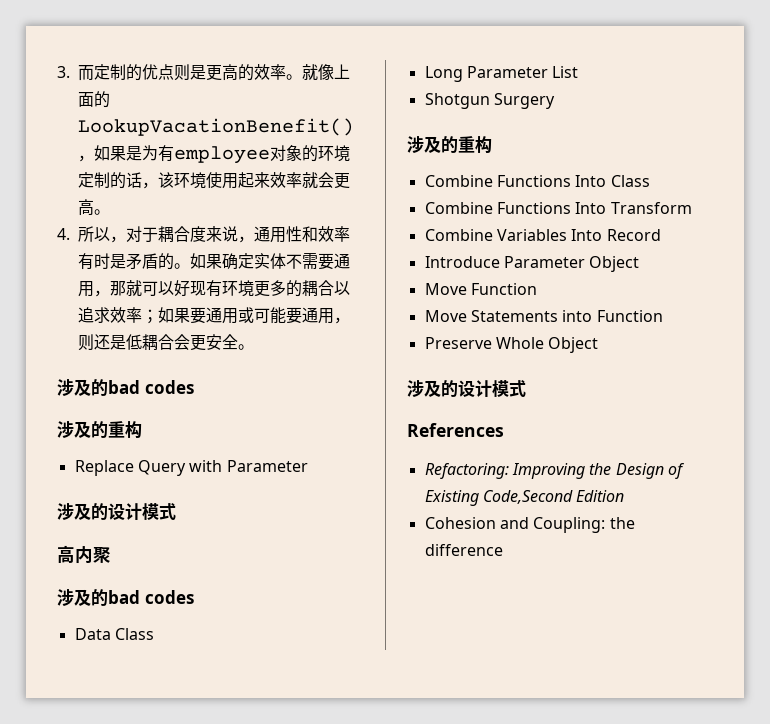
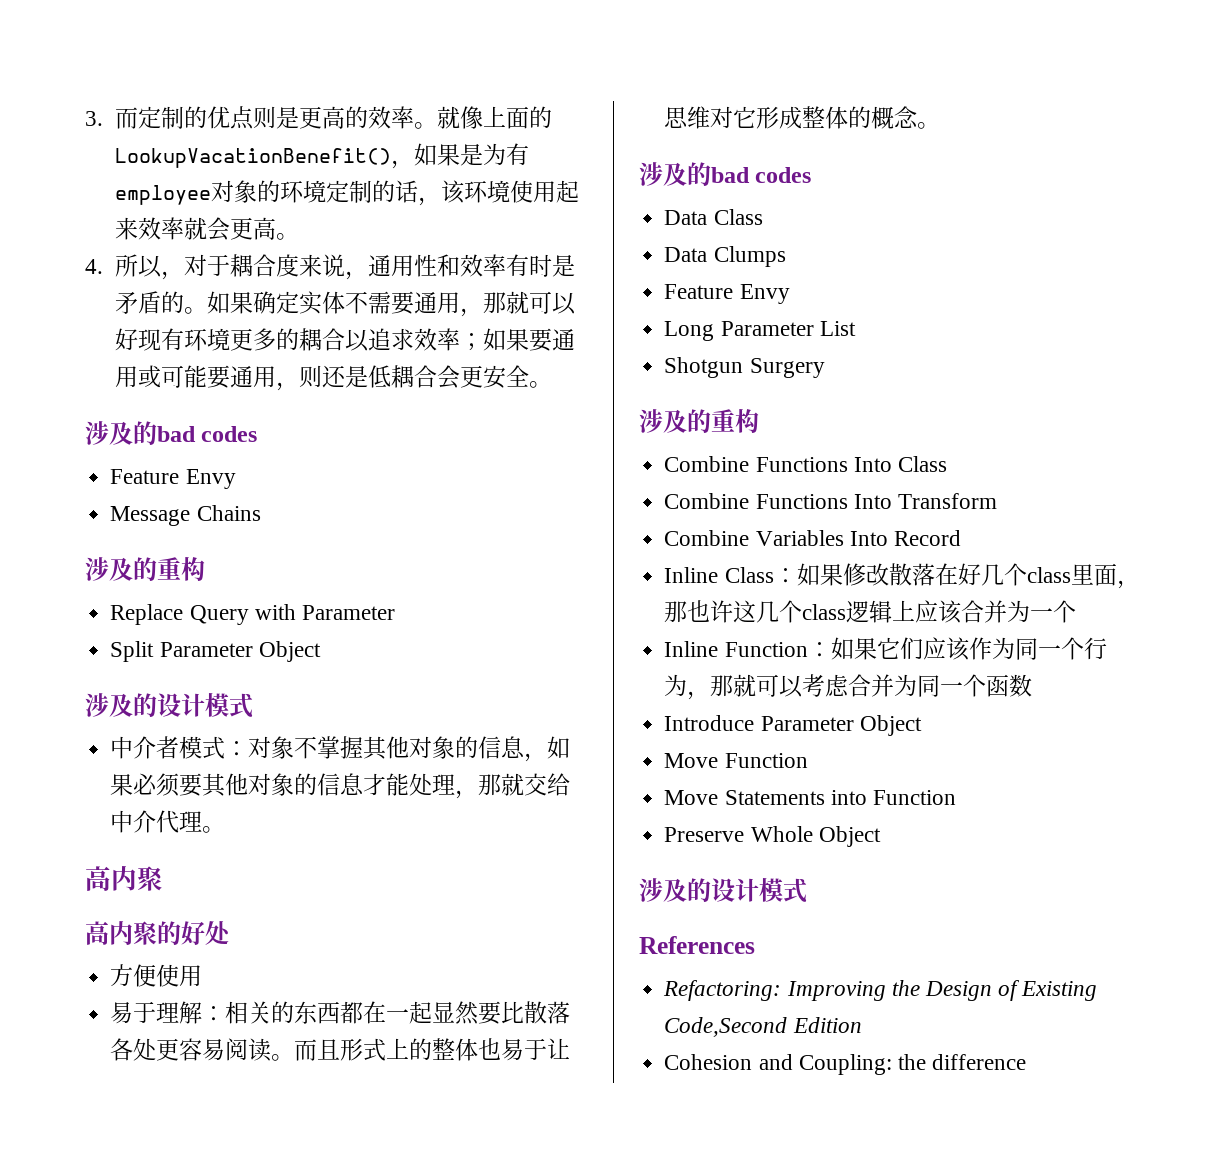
  如果确定实体不需要通用，那就可以好现有环境更多的耦合以追求效率；如果要通用或可能要通用，则还是低耦合会更安全。
  涉及的bad codes
+ Feature Envy
+ Message Chains
  Replace Query with Parameter
+ Split Parameter Object
  涉及的设计模式
+ 中介者模式：对象不掌握其他对象的信息，如果必须要其他对象的信息才能处理，那就交给中介代理。
  高内聚
+ 高内聚的好处
+ 方便使用
+ 易于理解：相关的东西都在一起显然要比散落各处更容易阅读。而且形式上的整体也易于让思维对它形成整体的概念。
+ Data Clumps
+ Feature Envy
+ Inline Class：如果修改散落在好几个class里面，那也许这几个class逻辑上应该合并为一个
+ Inline Function：如果它们应该作为同一个行为，那就可以考虑合并为同一个函数

